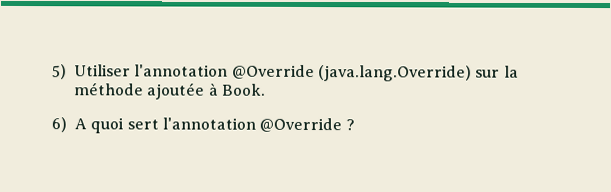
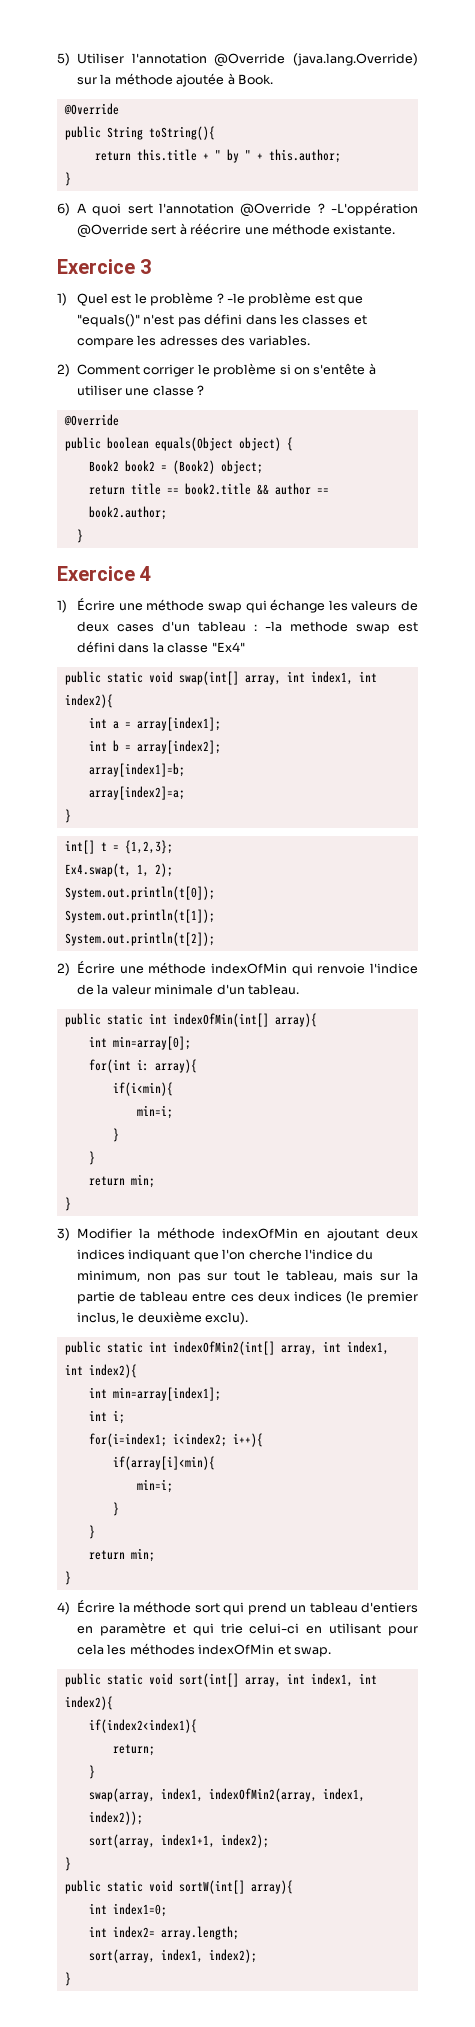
  5) Utiliser l'annotation @Override (java.lang.Override) sur la méthode ajoutée à Book.
+ @Override
+ public String toString(){
+ return this.title + " by " + this.author;
+ }
+ -L'oppération @Override sert à réécrire une méthode existante.
+ Exercice 3
+ 1) Quel est le problème ? -le problème est que "equals()" n'est pas défini dans les classes et compare les adresses des variables.
+ 2) Comment corriger le problème si on s'entête à utiliser une classe ?
+ @Override
+ public boolean equals(Object object) {
+ Book2 book2 = (Book2) object;
+ return title == book2.title && author == book2.author;
+ }
+ Exercice 4
+ 1) Écrire une méthode swap qui échange les valeurs de deux cases d'un tableau : -la methode swap est défini dans la classe "Ex4"
+ public static void swap(int[] array, int index1, int index2){
+ int a = array[index1];
+ int b = array[index2];
+ array[index1]=b;
+ array[index2]=a;
+ }
+ int[] t = {1,2,3};
+ Ex4.swap(t, 1, 2);
+ System.out.println(t[0]);
+ System.out.println(t[1]);
+ System.out.println(t[2]);
+ 2) Écrire une méthode indexOfMin qui renvoie l'indice de la valeur minimale d'un tableau.
+ public static int indexOfMin(int[] array){
+ int min=array[0];
+ for(int i: array){
+ if(i<min){
+ min=i;
+ }
+ }
+ return min;
+ }
+ 3) Modifier la méthode indexOfMin en ajoutant deux indices indiquant que l'on cherche l'indice du minimum, non pas sur tout le tableau, mais sur la partie de tableau entre ces deux indices (le premier inclus, le deuxième exclu).
+ public static int indexOfMin2(int[] array, int index1, int index2){
+ int min=array[index1];
+ int i;
+ for(i=index1; i<index2; i++){
+ if(array[i]<min){
+ min=i;
+ }
+ }
+ return min;
+ }
+ 4) Écrire la méthode sort qui prend un tableau d'entiers en paramètre et qui trie celui-ci en utilisant pour cela les méthodes indexOfMin et swap.
+ public static void sort(int[] array, int index1, int index2){
+ if(index2<index1){
+ return;
+ }
+ swap(array, index1, indexOfMin2(array, index1, index2));
+ sort(array, index1+1, index2);
+ }
+ public static void sortW(int[] array){
+ int index1=0;
+ int index2= array.length;
+ sort(array, index1, index2);
+ }

